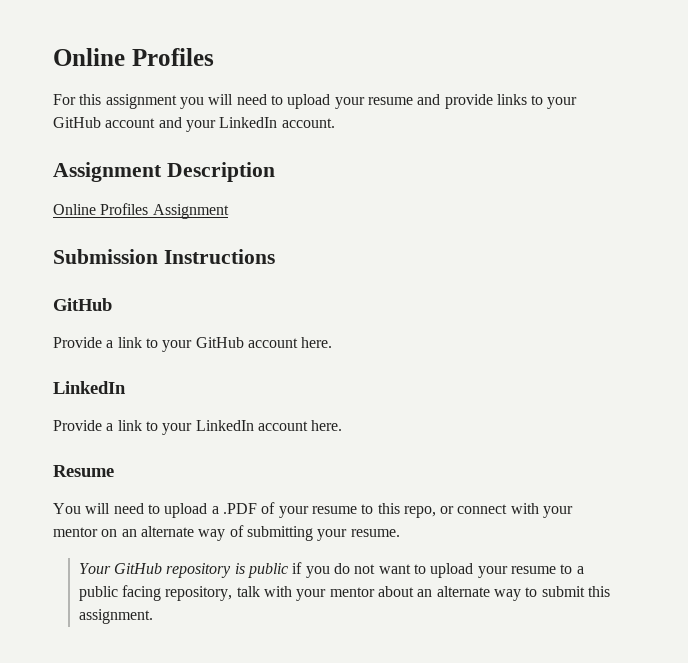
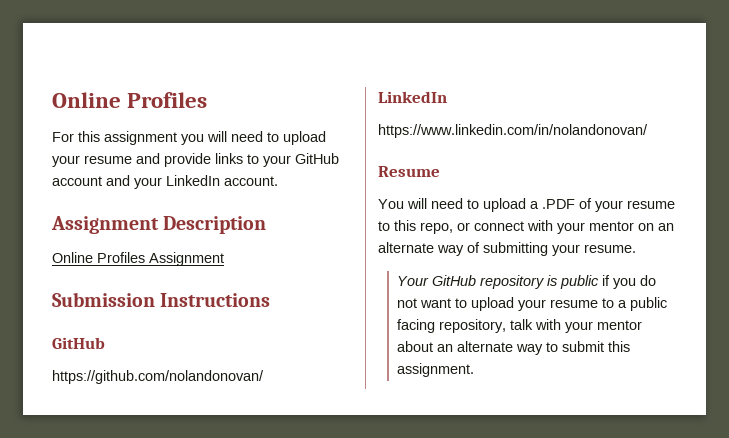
- Provide a link to your GitHub account here.
+ https://github.com/nolandonovan/
  LinkedIn
- Provide a link to your LinkedIn account here.
+ https://www.linkedin.com/in/nolandonovan/

